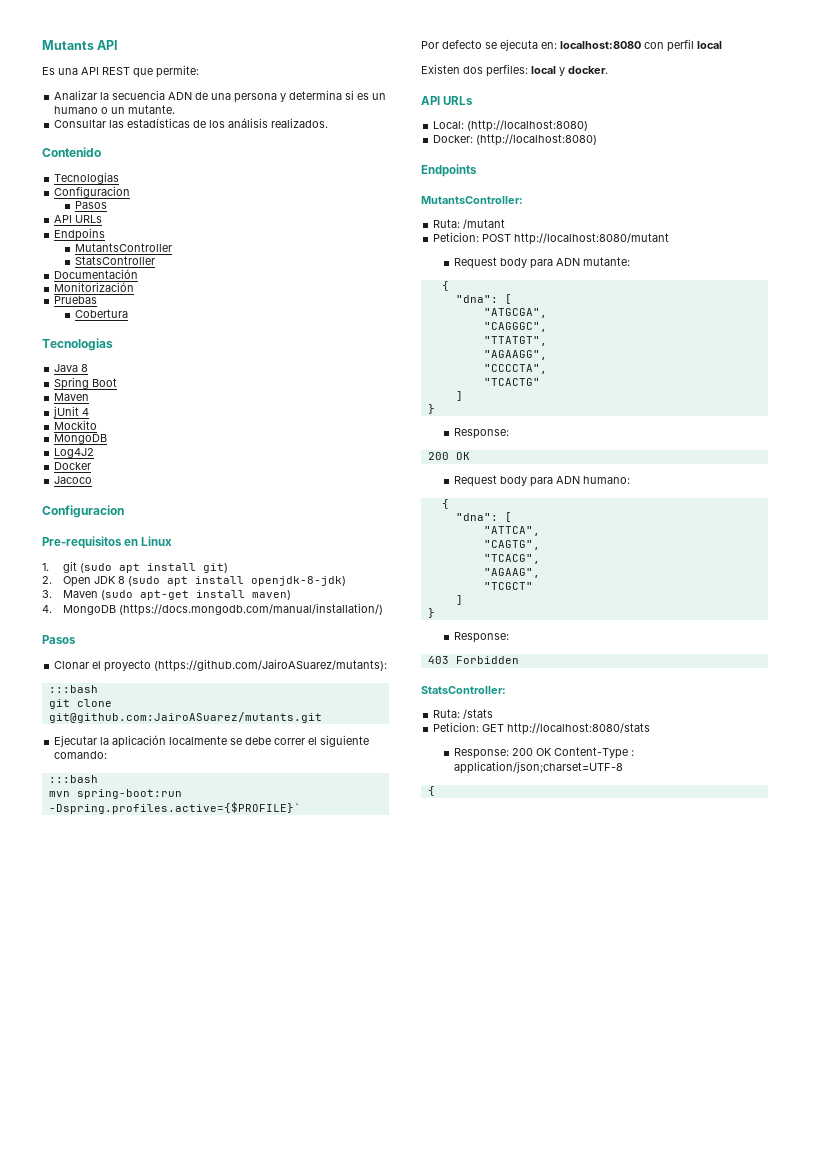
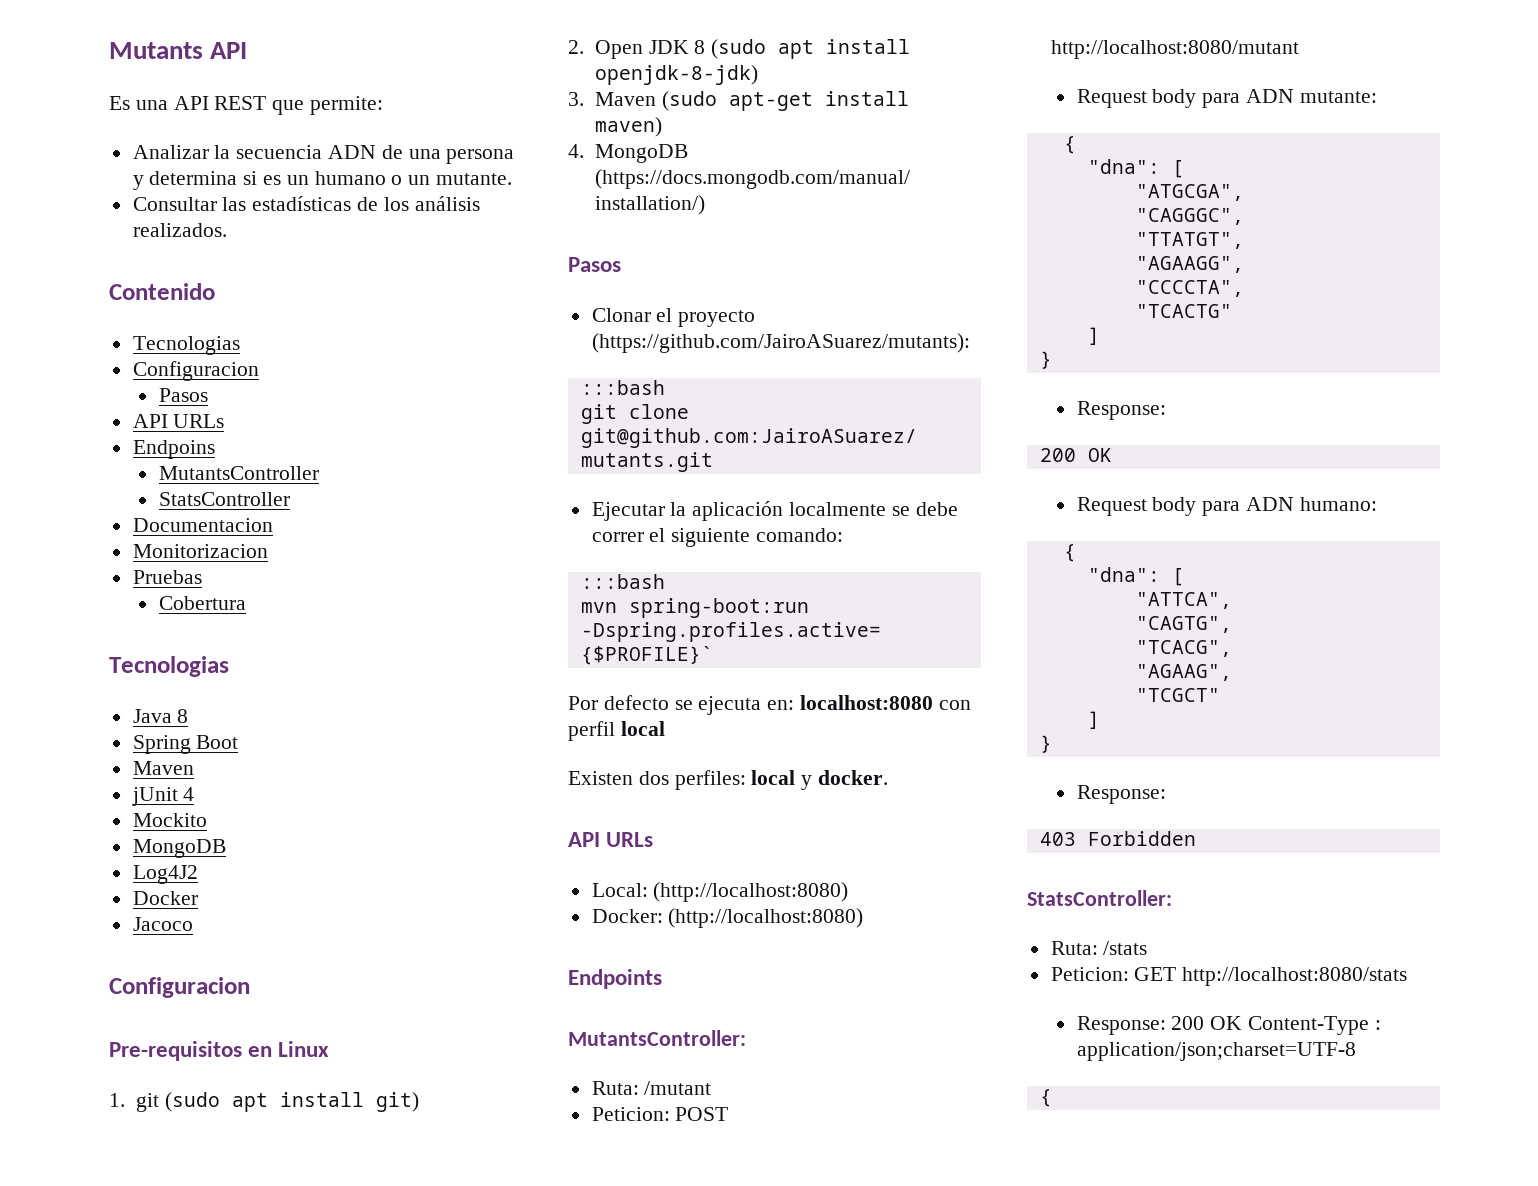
- Documentación
- Monitorización
+ Documentacion
+ Monitorizacion

